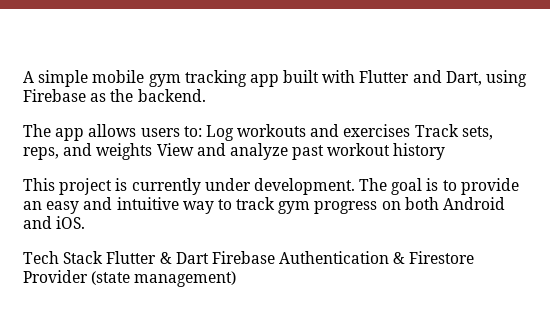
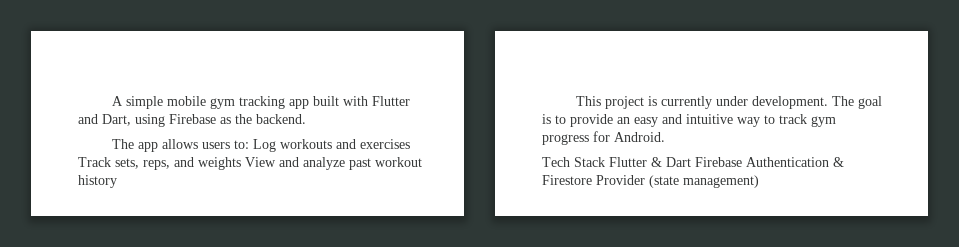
- The goal is to provide an easy and intuitive way to track gym progress on both Android and iOS.
+ The goal is to provide an easy and intuitive way to track gym progress for Android.

